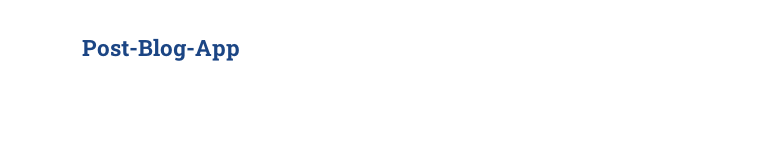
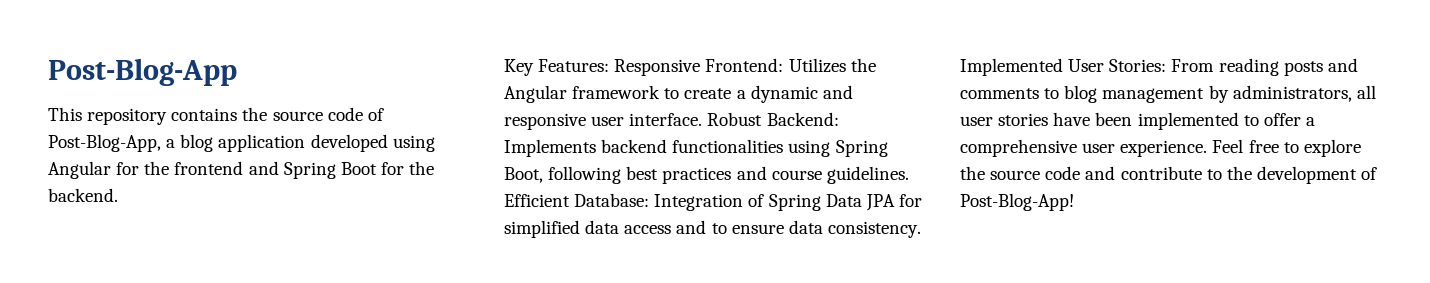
+ This repository contains the source code of Post-Blog-App, a blog application developed using Angular for the frontend and Spring Boot for the backend.
+ Key Features: Responsive Frontend: Utilizes the Angular framework to create a dynamic and responsive user interface. Robust Backend: Implements backend functionalities using Spring Boot, following best practices and course guidelines. Efficient Database: Integration of Spring Data JPA for simplified data access and to ensure data consistency. Implemented User Stories: From reading posts and comments to blog management by administrators, all user stories have been implemented to offer a comprehensive user experience. Feel free to explore the source code and contribute to the development of Post-Blog-App!

